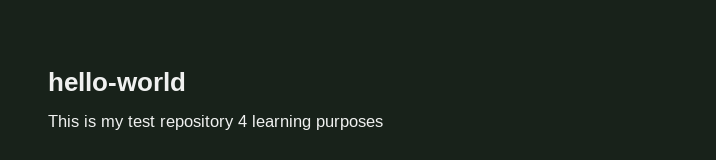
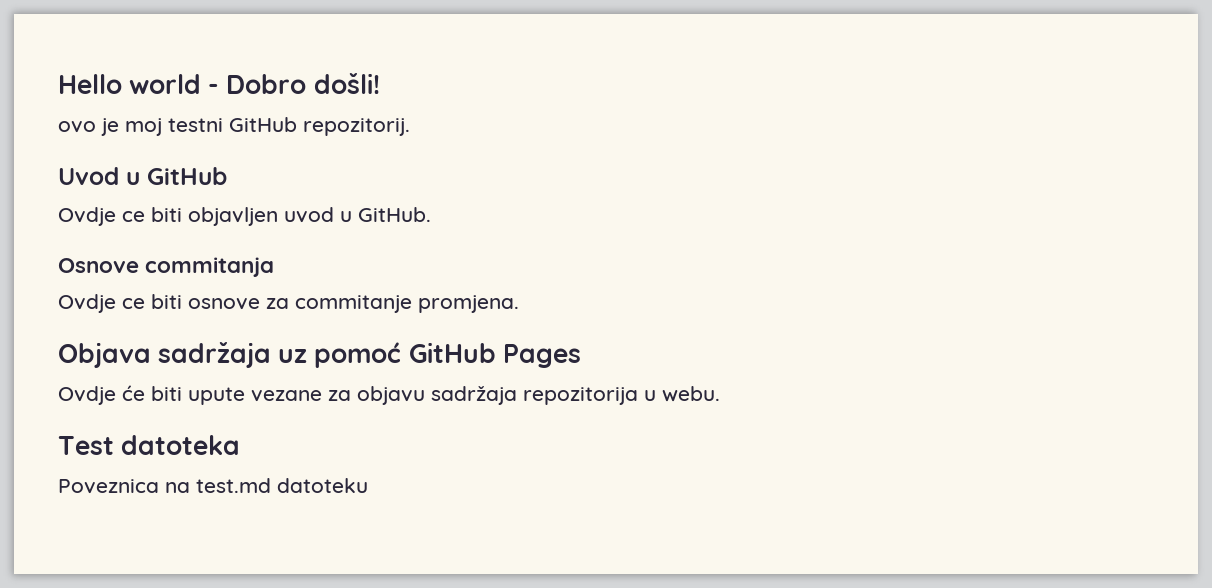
- hello-world
- This is my test repository 4 learning purposes
+ Hello world - Dobro došli!
+ ovo je moj testni GitHub repozitorij.
+ Uvod u GitHub
+ Ovdje ce biti objavljen uvod u GitHub.
+ Osnove commitanja
+ Ovdje ce biti osnove za commitanje promjena.
+ Objava sadržaja uz pomoć GitHub Pages
+ Ovdje će biti upute vezane za objavu sadržaja repozitorija u webu.
+ Test datoteka
+ Poveznica na test.md datoteku

